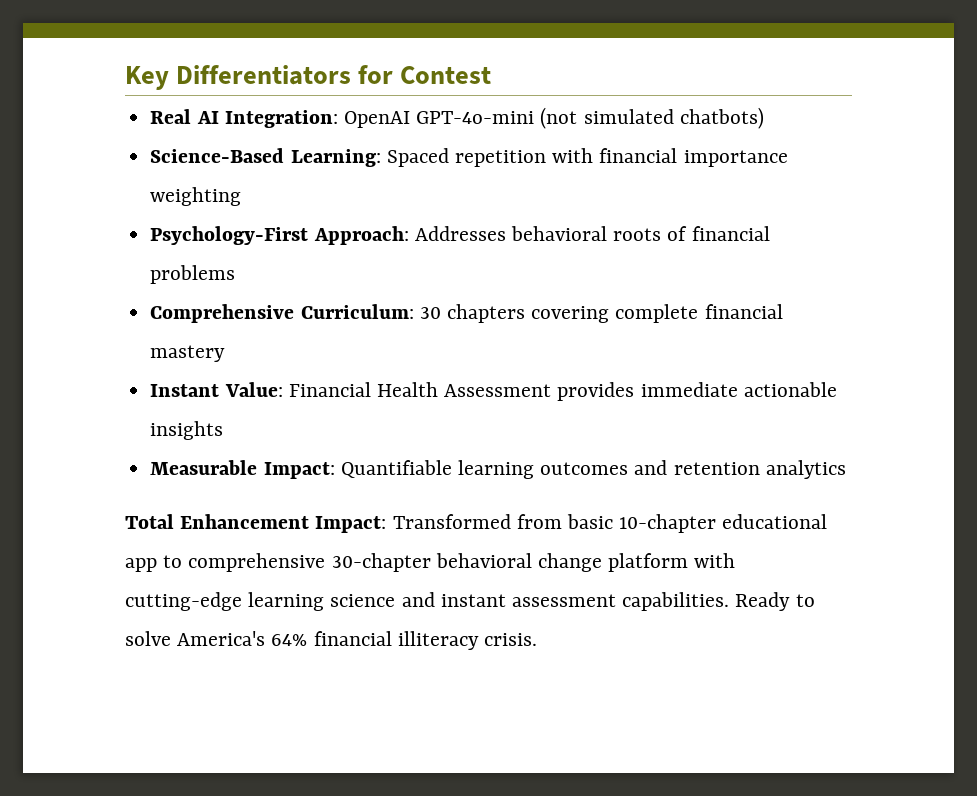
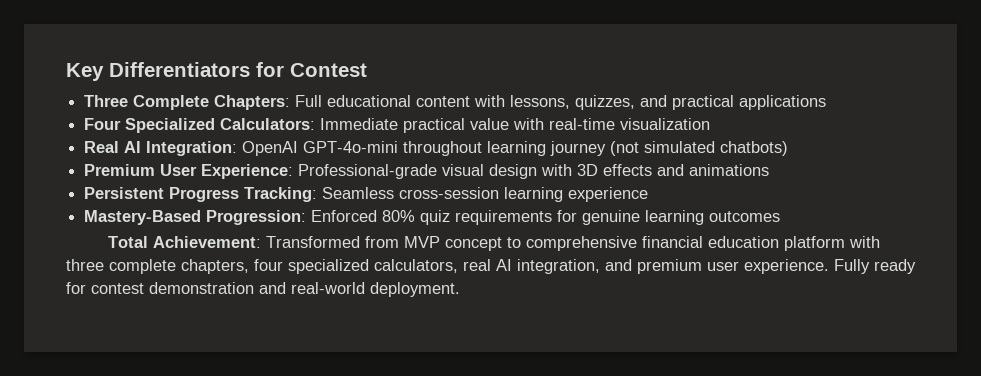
+ Three Complete Chapters: Full educational content with lessons, quizzes, and practical applications
+ Four Specialized Calculators: Immediate practical value with real-time visualization
- Real AI Integration: OpenAI GPT-4o-mini (not simulated chatbots)
+ Real AI Integration: OpenAI GPT-4o-mini throughout learning journey (not simulated chatbots)
- Science-Based Learning: Spaced repetition with financial importance weighting
- Psychology-First Approach: Addresses behavioral roots of financial problems
- Comprehensive Curriculum: 30 chapters covering complete financial mastery
- Instant Value: Financial Health Assessment provides immediate actionable insights
- Measurable Impact: Quantifiable learning outcomes and retention analytics
- Total Enhancement Impact: Transformed from basic 10-chapter educational app to comprehensive 30-chapter behavioral change platform with cutting-edge learning science and instant assessment capabilities. Ready to solve America's 64% financial illiteracy crisis.
+ Premium User Experience: Professional-grade visual design with 3D effects and animations
+ Persistent Progress Tracking: Seamless cross-session learning experience
+ Mastery-Based Progression: Enforced 80% quiz requirements for genuine learning outcomes
+ Total Achievement: Transformed from MVP concept to comprehensive financial education platform with three complete chapters, four specialized calculators, real AI integration, and premium user experience. Fully ready for contest demonstration and real-world deployment.

